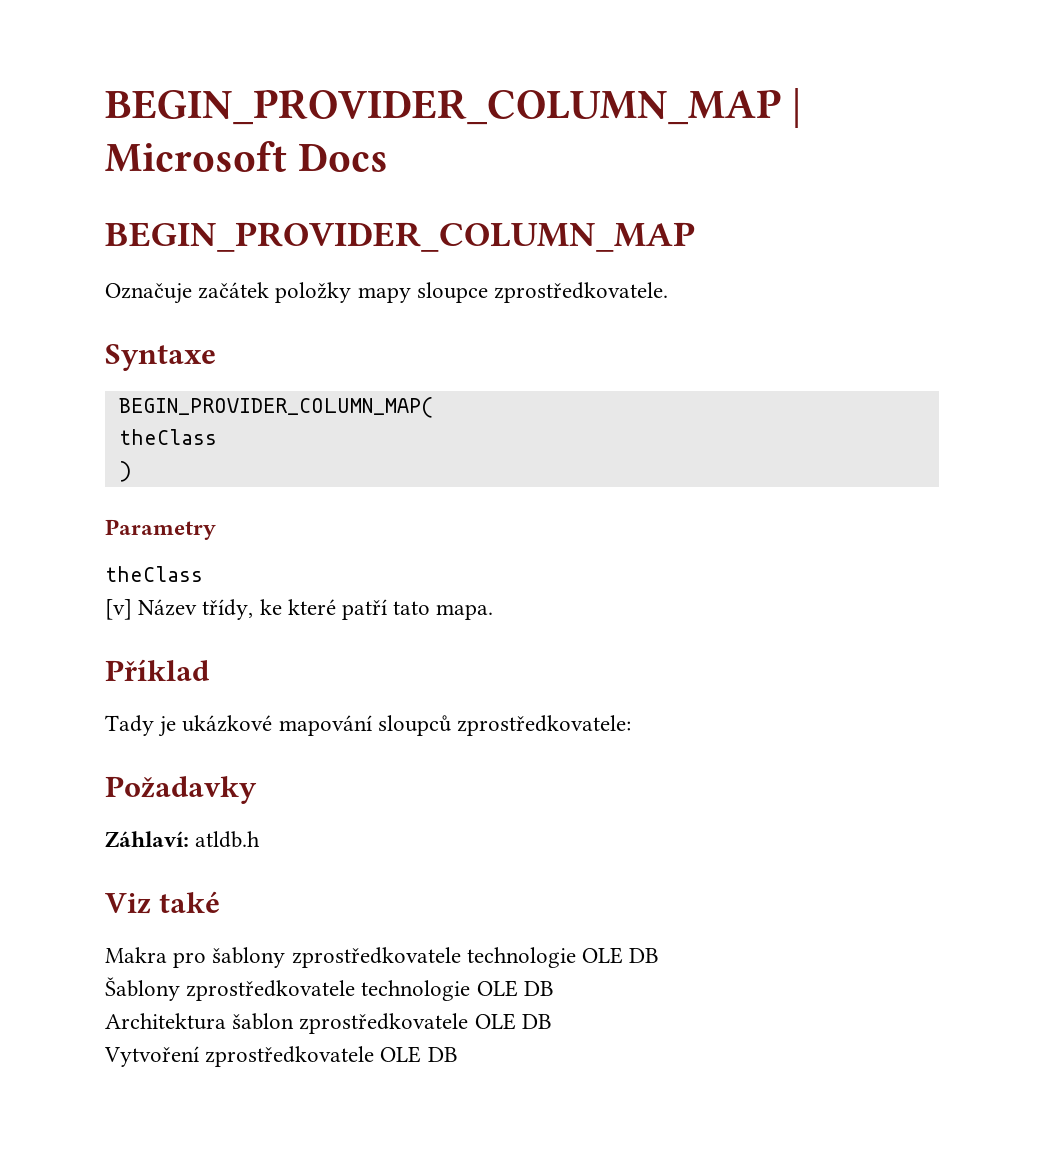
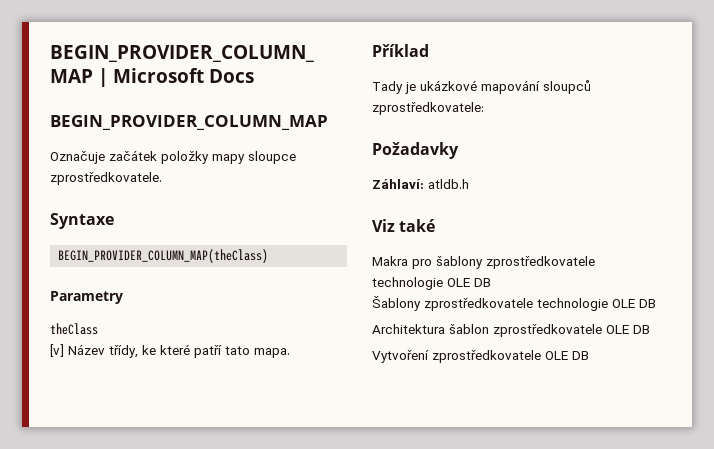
- BEGIN_PROVIDER_COLUMN_MAP(
- theClass
- )
+ BEGIN_PROVIDER_COLUMN_MAP(theClass)

